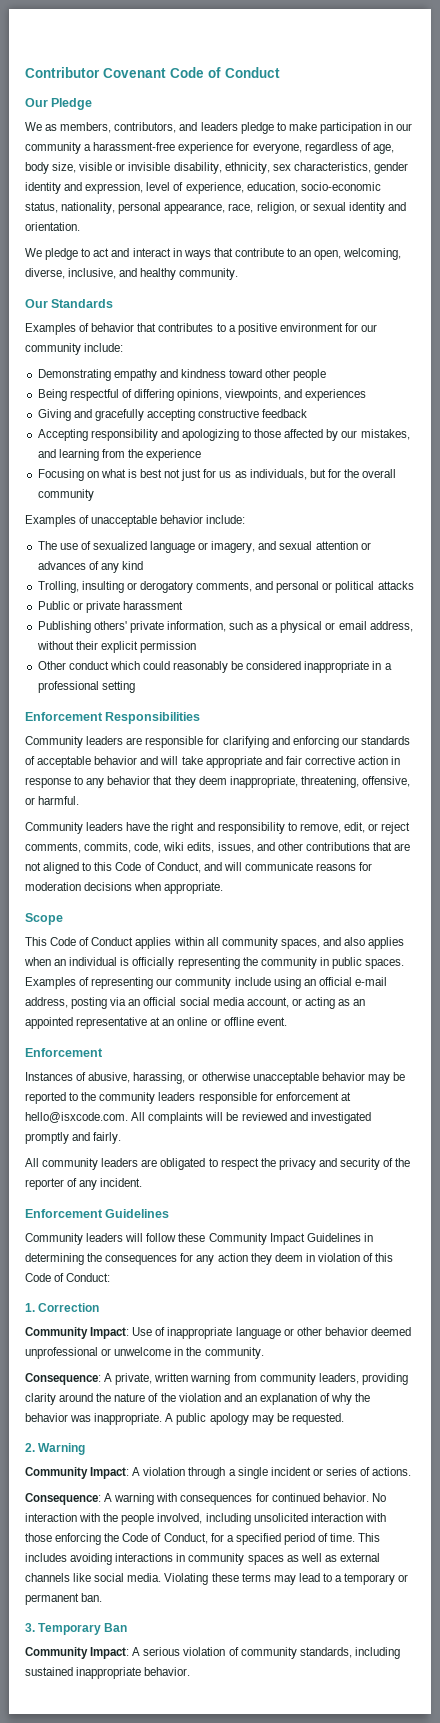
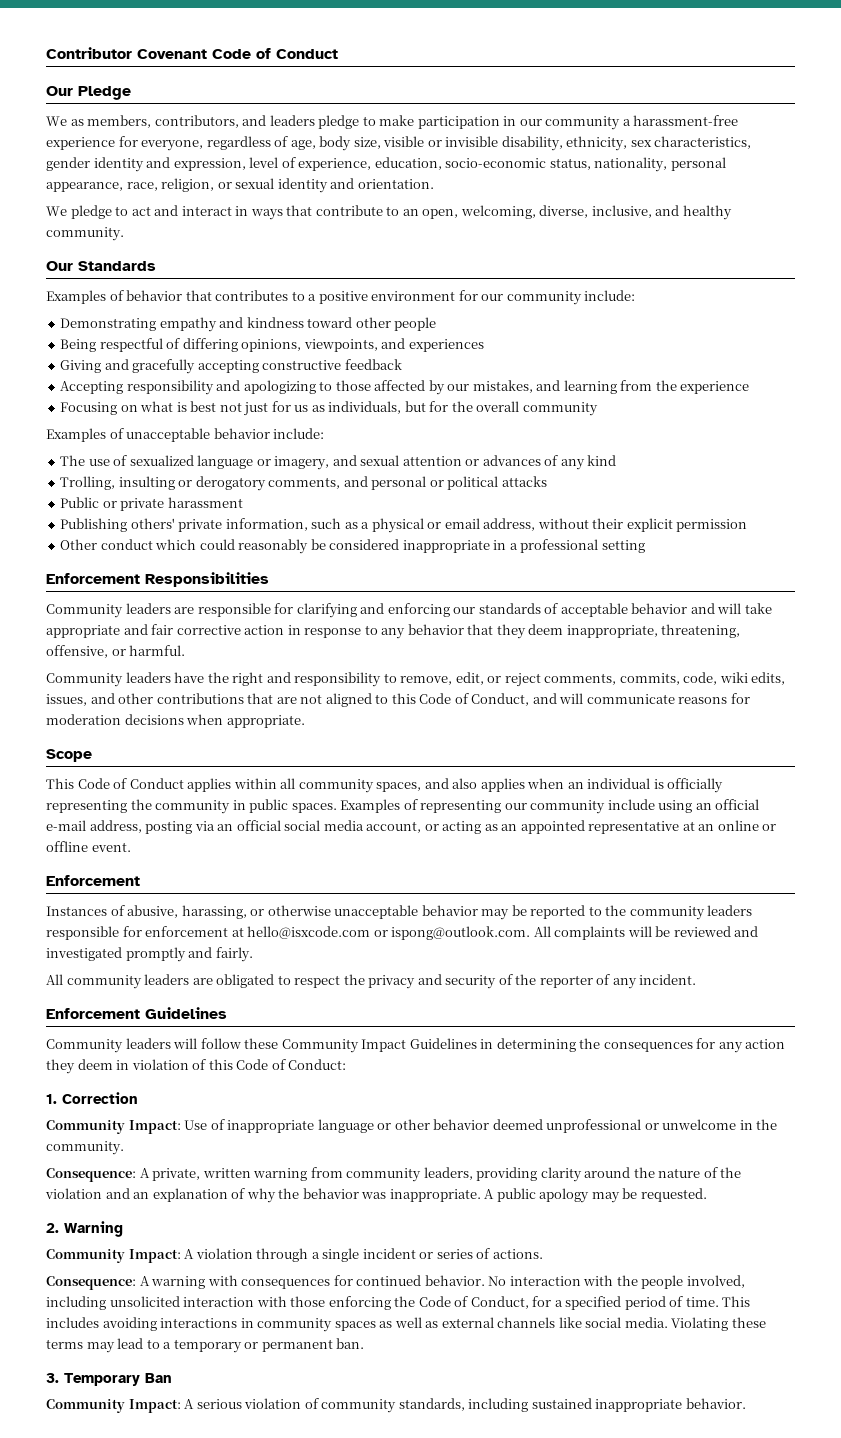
- Instances of abusive, harassing, or otherwise unacceptable behavior may be reported to the community leaders responsible for enforcement at hello@isxcode.com. All complaints will be reviewed and investigated promptly and fairly.
+ Instances of abusive, harassing, or otherwise unacceptable behavior may be reported to the community leaders responsible for enforcement at hello@isxcode.com or ispong@outlook.com. All complaints will be reviewed and investigated promptly and fairly.

